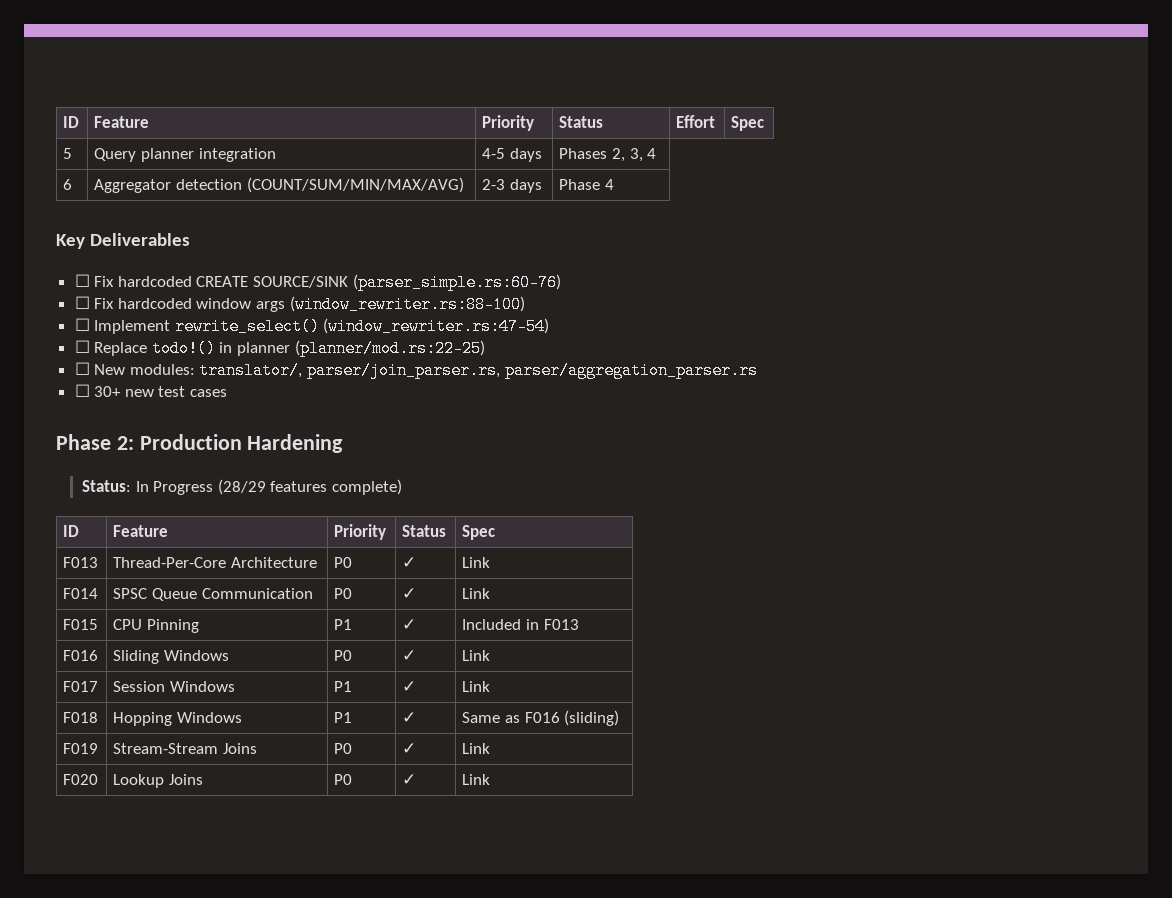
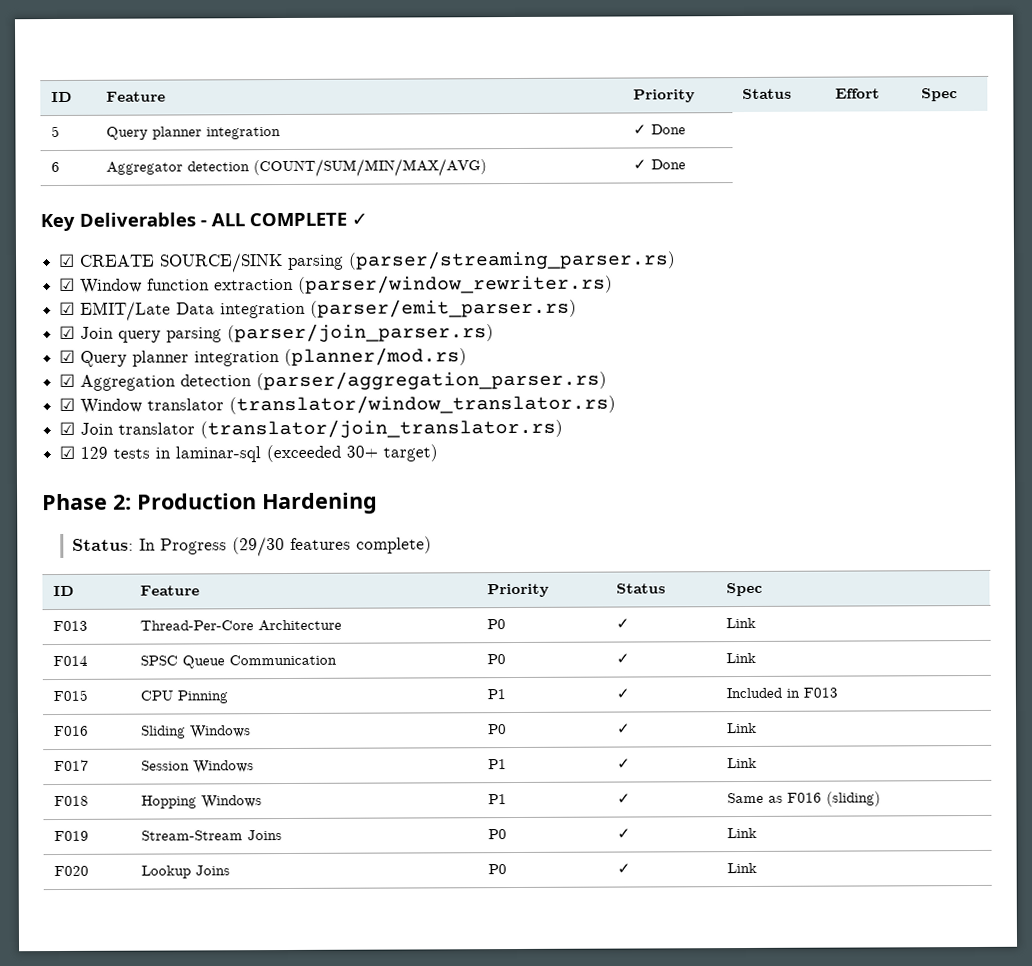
- 5 | Query planner integration | 4-5 days | Phases 2, 3, 4
- 6 | Aggregator detection (COUNT/SUM/MIN/MAX/AVG) | 2-3 days | Phase 4
- Key Deliverables
- ☐ Fix hardcoded CREATE SOURCE/SINK (parser_simple.rs:60-76)
- ☐ Fix hardcoded window args (window_rewriter.rs:88-100)
- ☐ Implement rewrite_select() (window_rewriter.rs:47-54)
- ☐ Replace todo!() in planner (planner/mod.rs:22-25)
- ☐ New modules: translator/, parser/join_parser.rs, parser/aggregation_parser.rs
- ☐ 30+ new test cases
+ 5 | Query planner integration | ✓ Done
+ 6 | Aggregator detection (COUNT/SUM/MIN/MAX/AVG) | ✓ Done
+ Key Deliverables - ALL COMPLETE ✓
+ ☑ CREATE SOURCE/SINK parsing (parser/streaming_parser.rs)
+ ☑ Window function extraction (parser/window_rewriter.rs)
+ ☑ EMIT/Late Data integration (parser/emit_parser.rs)
+ ☑ Join query parsing (parser/join_parser.rs)
+ ☑ Query planner integration (planner/mod.rs)
+ ☑ Aggregation detection (parser/aggregation_parser.rs)
+ ☑ Window translator (translator/window_translator.rs)
+ ☑ Join translator (translator/join_translator.rs)
+ ☑ 129 tests in laminar-sql (exceeded 30+ target)
- Status: In Progress (28/29 features complete)
+ Status: In Progress (29/30 features complete)

